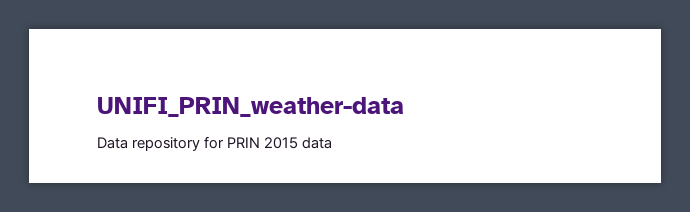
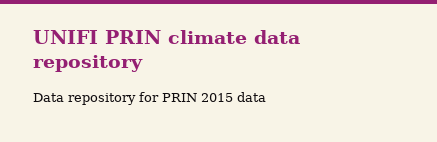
- UNIFI_PRIN_weather-data
+ UNIFI PRIN climate data repository

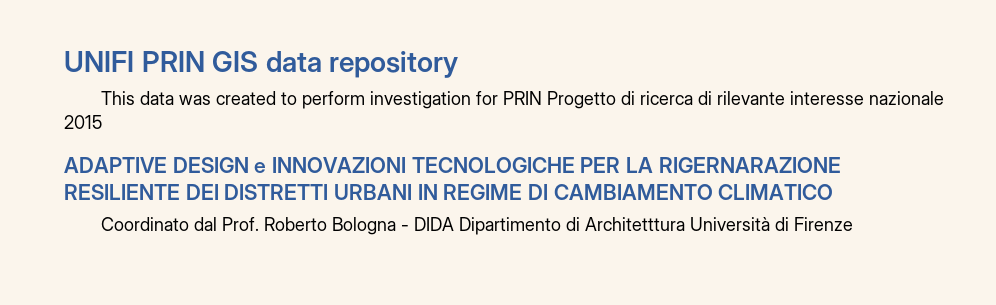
- UNIFI PRIN climate data repository
+ UNIFI PRIN GIS data repository
- Data repository for PRIN 2015 data
+ This data was created to perform investigation for PRIN Progetto di ricerca di rilevante interesse nazionale 2015
+ ADAPTIVE DESIGN e INNOVAZIONI TECNOLOGICHE PER LA RIGERNARAZIONE RESILIENTE DEI DISTRETTI URBANI IN REGIME DI CAMBIAMENTO CLIMATICO
+ Coordinato dal Prof. Roberto Bologna - DIDA Dipartimento di Architetttura Università di Firenze

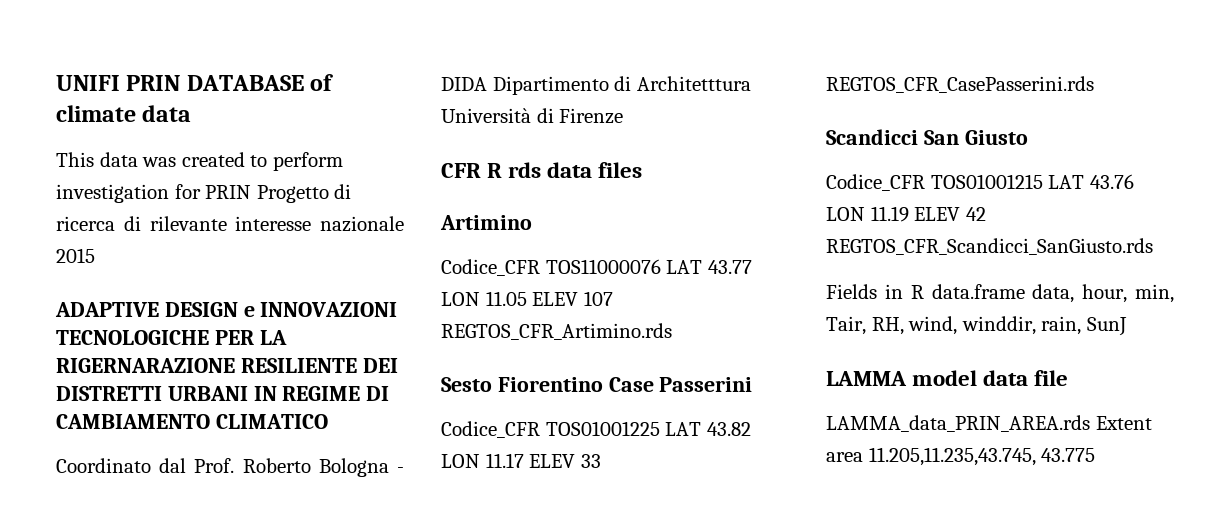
- UNIFI PRIN GIS data repository
+ UNIFI PRIN DATABASE of climate data
+ CFR R rds data files
+ Artimino
+ Codice_CFR TOS11000076 LAT 43.77 LON 11.05 ELEV 107 REGTOS_CFR_Artimino.rds
+ Sesto Fiorentino Case Passerini
+ Codice_CFR TOS01001225 LAT 43.82 LON 11.17 ELEV 33 REGTOS_CFR_CasePasserini.rds
+ Scandicci San Giusto
+ Codice_CFR TOS01001215 LAT 43.76 LON 11.19 ELEV 42 REGTOS_CFR_Scandicci_SanGiusto.rds
+ Fields in R data.frame data, hour, min, Tair, RH, wind, winddir, rain, SunJ
+ LAMMA model data file
+ LAMMA_data_PRIN_AREA.rds Extent area 11.205,11.235,43.745, 43.775

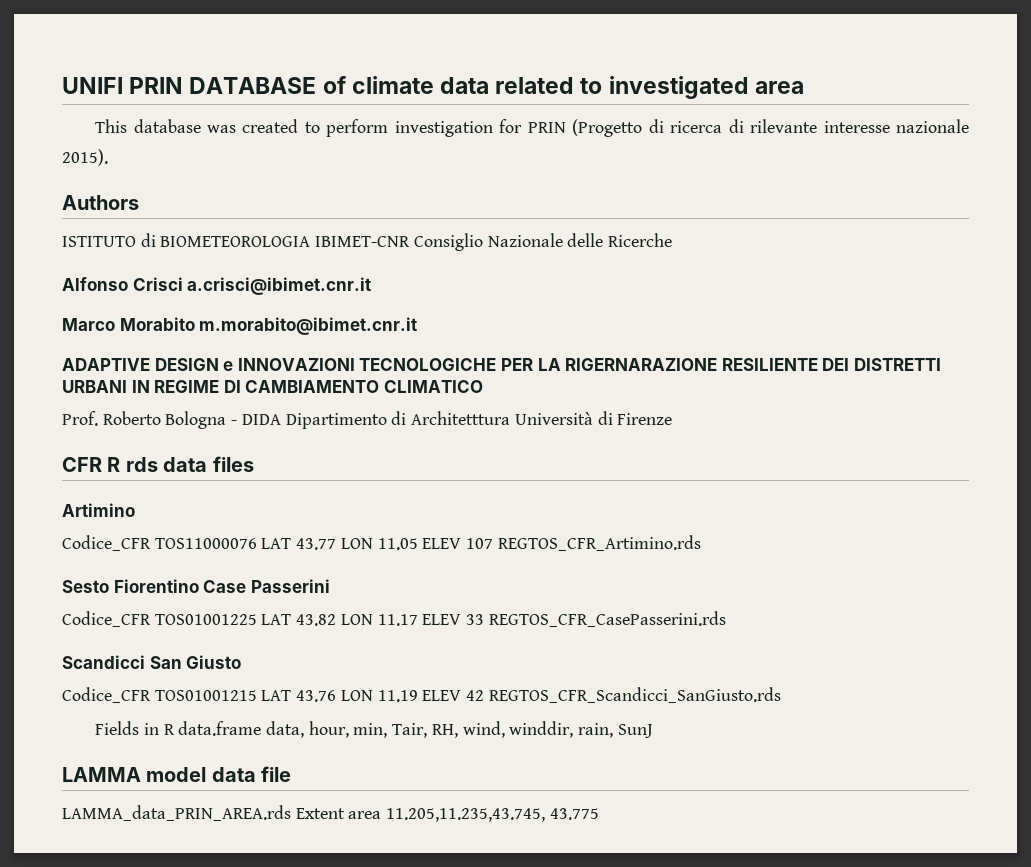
- UNIFI PRIN DATABASE of climate data
+ UNIFI PRIN DATABASE of climate data related to investigated area
- This data was created to perform investigation for PRIN Progetto di ricerca di rilevante interesse nazionale 2015
+ This database was created to perform investigation for PRIN (Progetto di ricerca di rilevante interesse nazionale 2015).
+ Authors
+ ISTITUTO di BIOMETEOROLOGIA IBIMET-CNR Consiglio Nazionale delle Ricerche
+ Alfonso Crisci a.crisci@ibimet.cnr.it
+ Marco Morabito m.morabito@ibimet.cnr.it
- Coordinato dal Prof. Roberto Bologna - DIDA Dipartimento di Architetttura Università di Firenze
+ Prof. Roberto Bologna - DIDA Dipartimento di Architetttura Università di Firenze

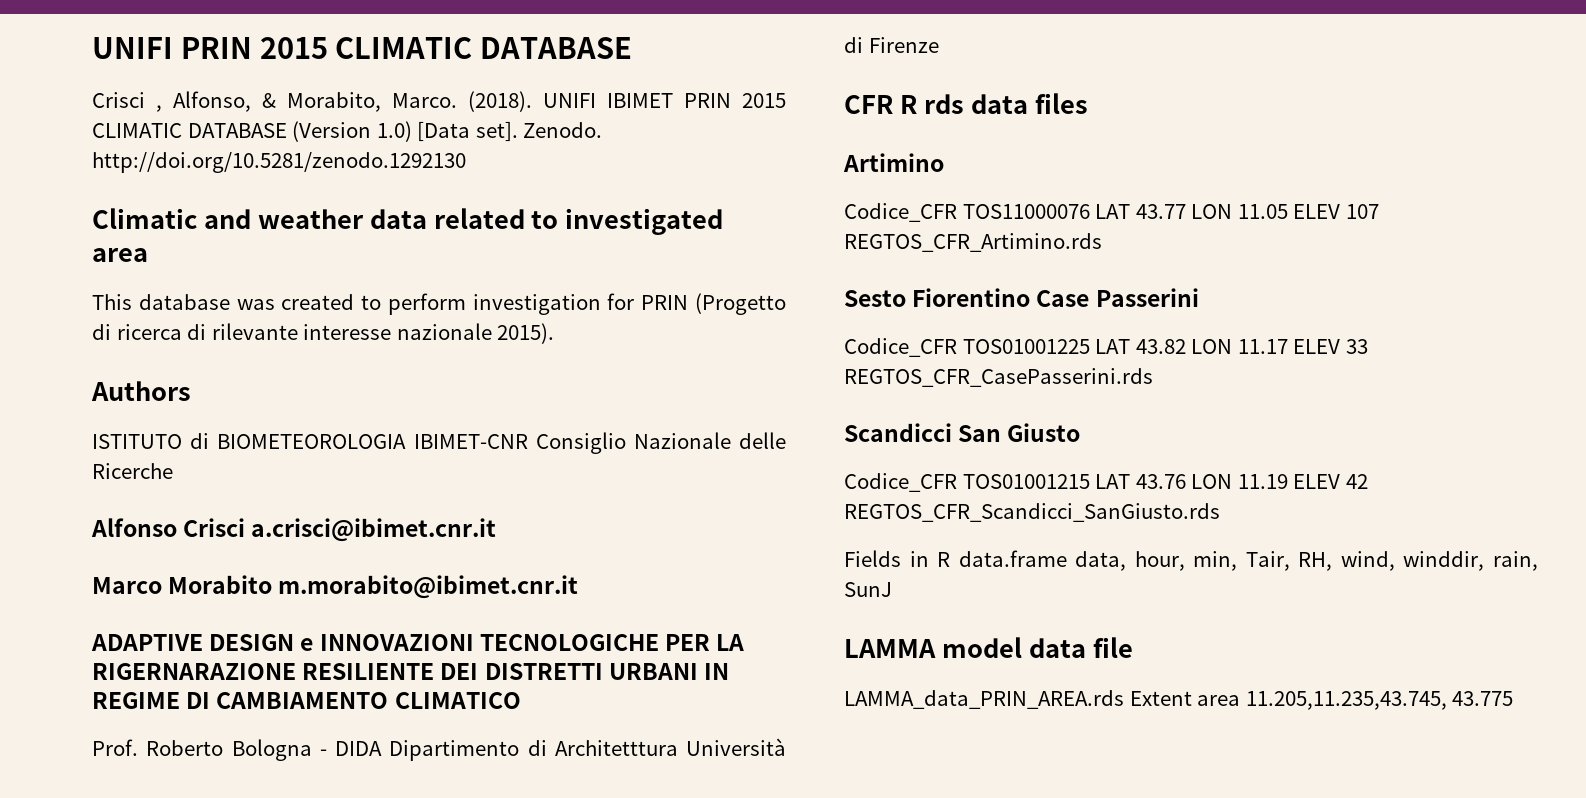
- UNIFI PRIN DATABASE of climate data related to investigated area
+ UNIFI PRIN 2015 CLIMATIC DATABASE
+ Crisci , Alfonso, & Morabito, Marco. (2018). UNIFI IBIMET PRIN 2015 CLIMATIC DATABASE (Version 1.0) [Data set]. Zenodo. http://doi.org/10.5281/zenodo.1292130
+ Climatic and weather data related to investigated area

